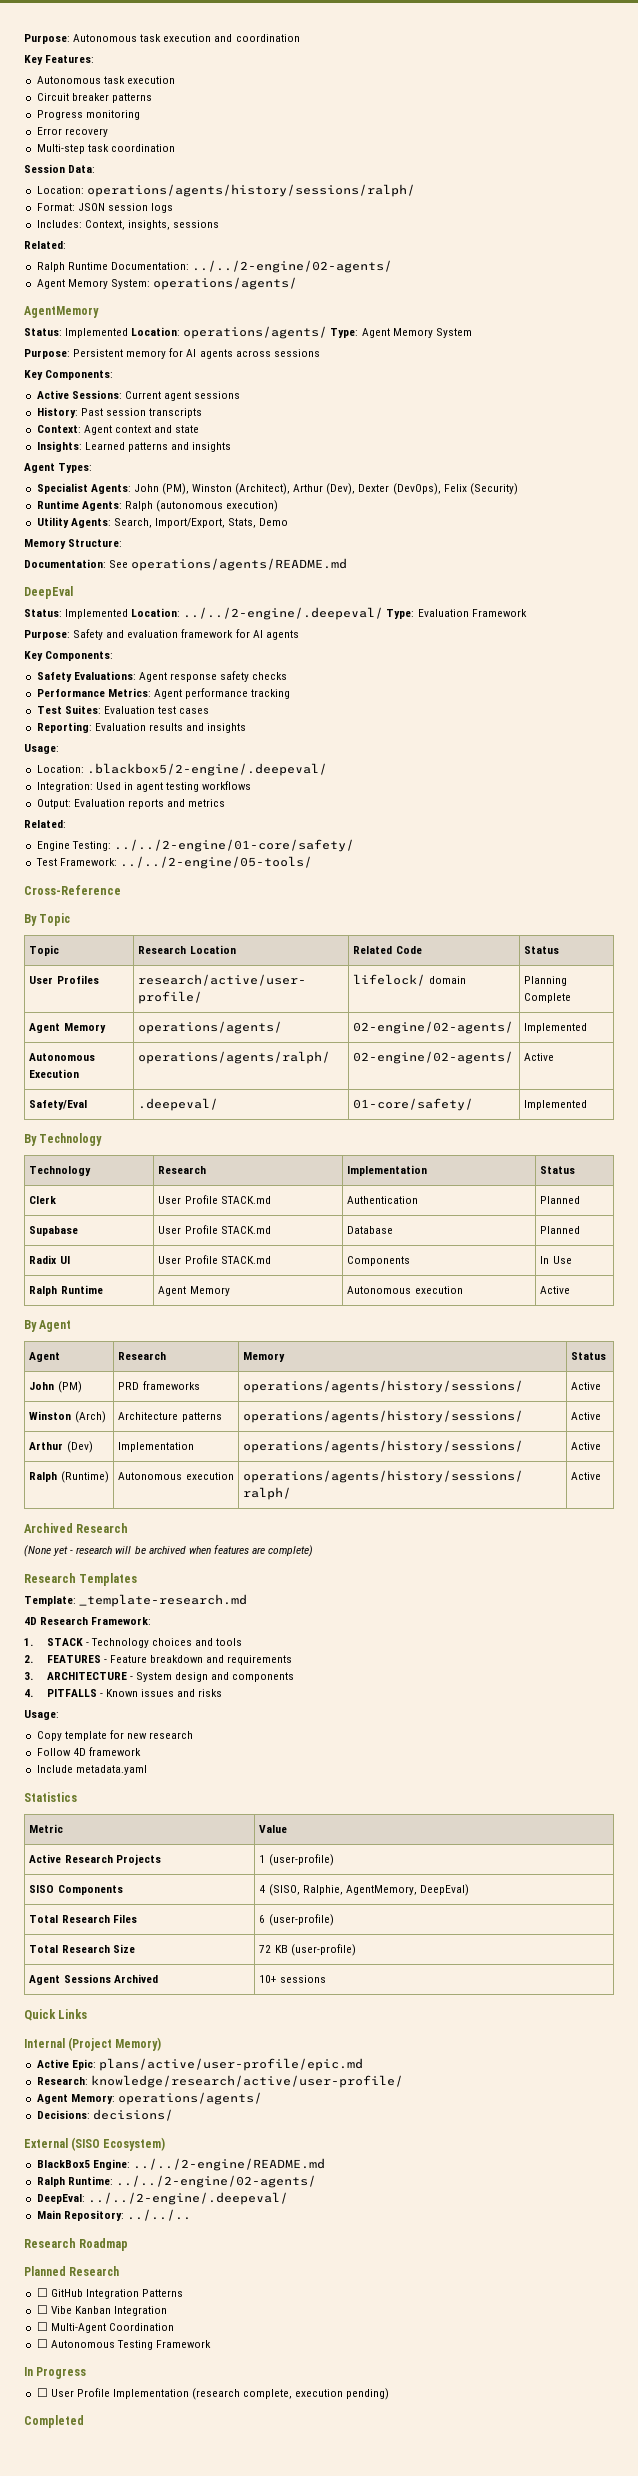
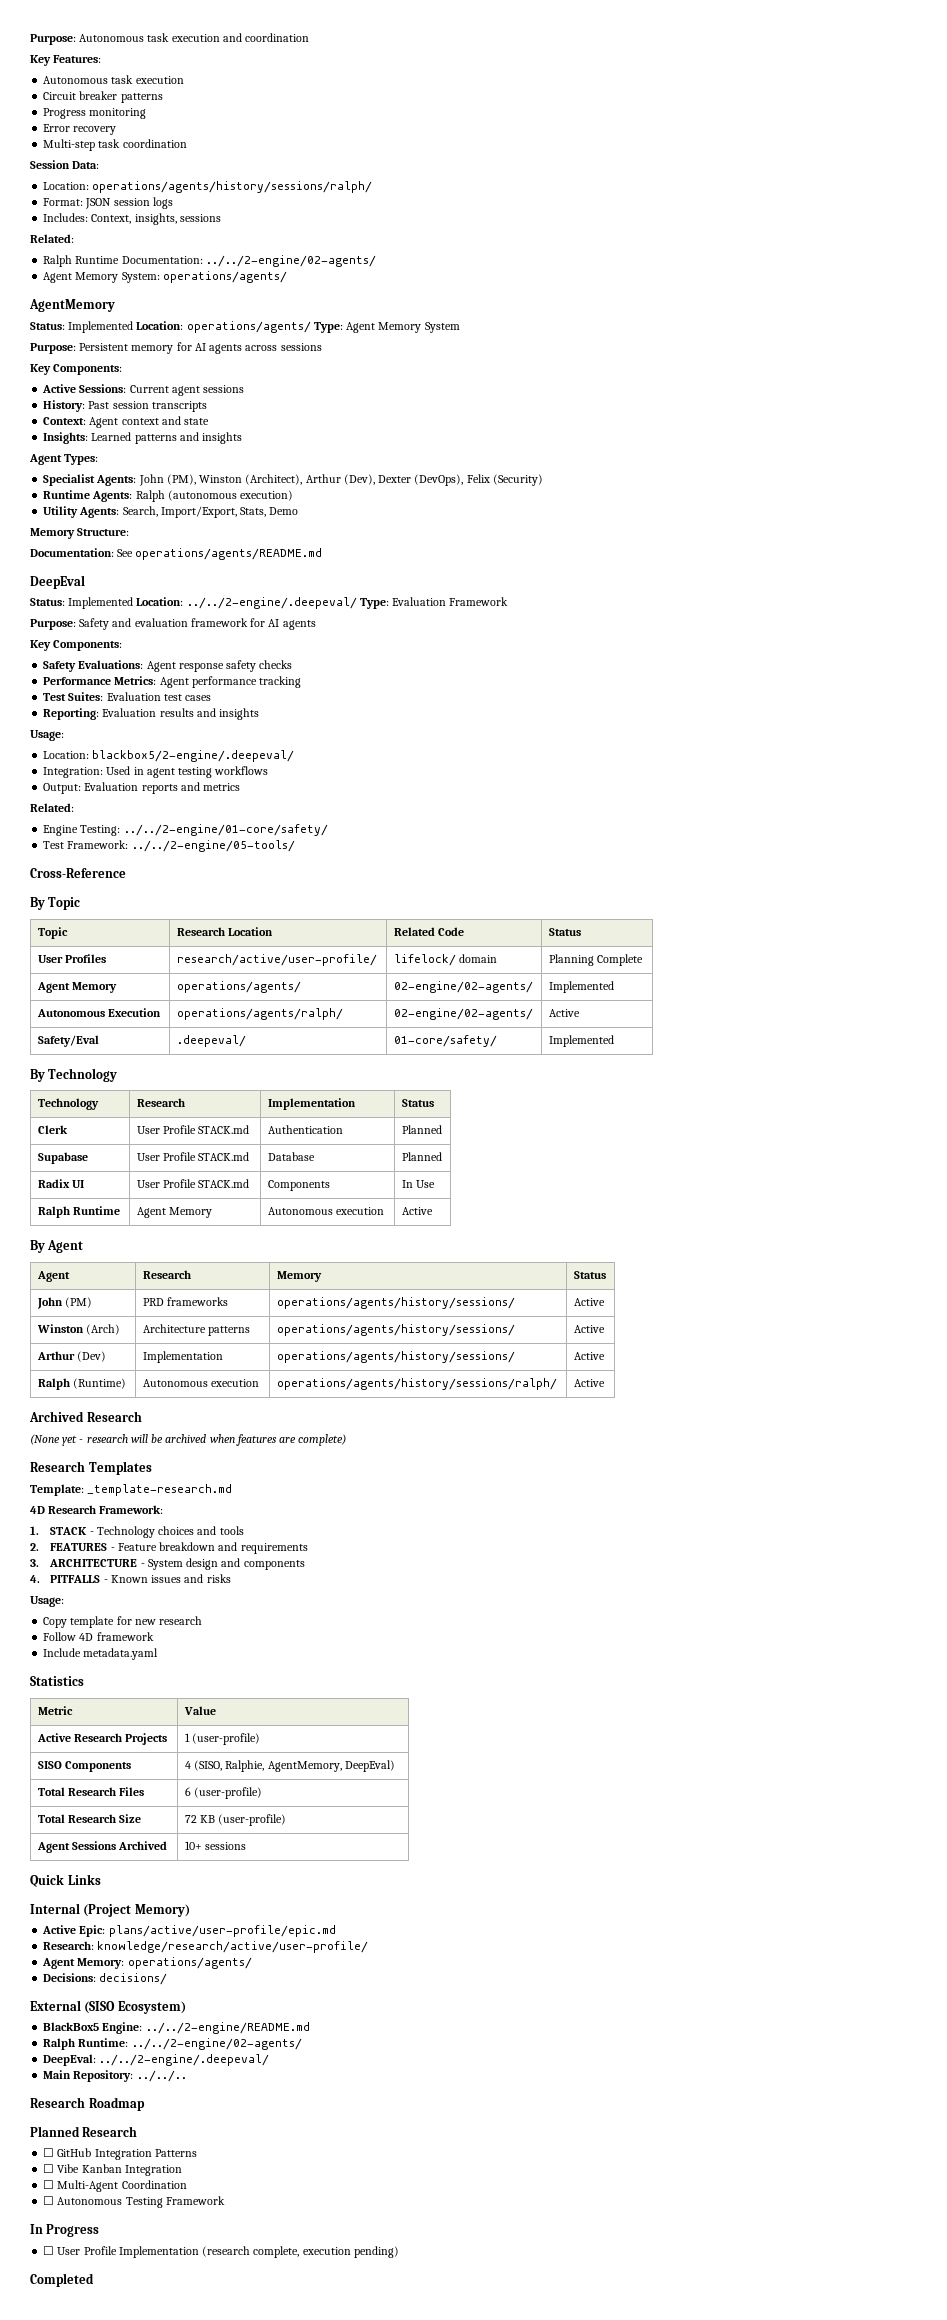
- Location: .blackbox5/2-engine/.deepeval/
+ Location: blackbox5/2-engine/.deepeval/

